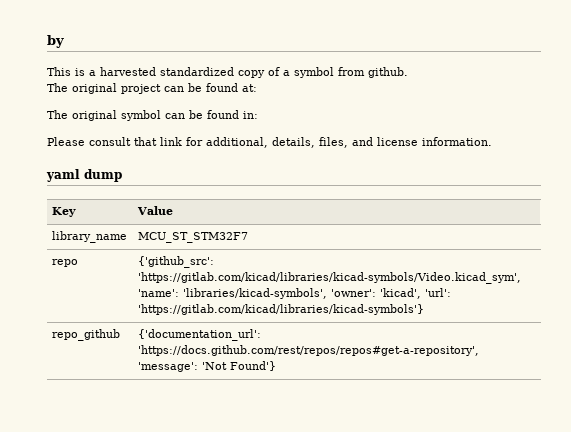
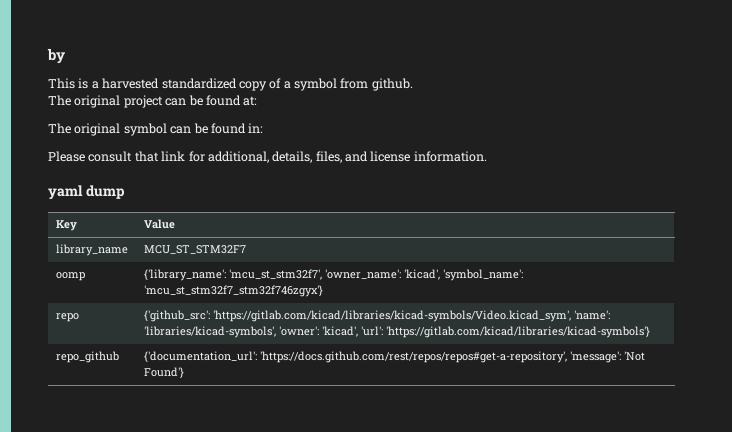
+ oomp | {'library_name': 'mcu_st_stm32f7', 'owner_name': 'kicad', 'symbol_name': 'mcu_st_stm32f7_stm32f746zgyx'}

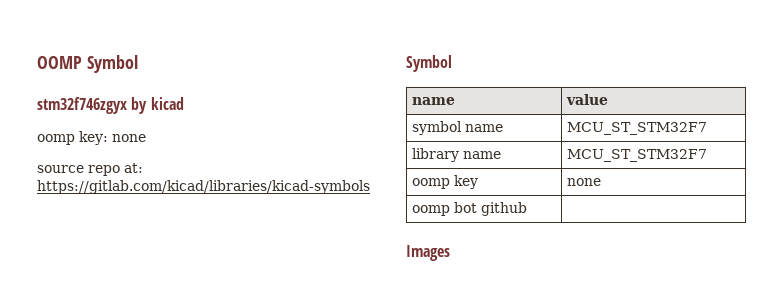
- by
- This is a harvested standardized copy of a symbol from github.
- The original project can be found at:
- The original symbol can be found in:
- Please consult that link for additional, details, files, and license information.
- yaml dump
- Key | Value
- library_name | MCU_ST_STM32F7
- oomp | {'library_name': 'mcu_st_stm32f7', 'owner_name': 'kicad', 'symbol_name': 'mcu_st_stm32f7_stm32f746zgyx'}
- repo | {'github_src': 'https://gitlab.com/kicad/libraries/kicad-symbols/Video.kicad_sym', 'name': 'libraries/kicad-symbols', 'owner': 'kicad', 'url': 'https://gitlab.com/kicad/libraries/kicad-symbols'}
- repo_github | {'documentation_url': 'https://docs.github.com/rest/repos/repos#get-a-repository', 'message': 'Not Found'}
+ OOMP Symbol
+ stm32f746zgyx by kicad
+ oomp key: none
+ source repo at: https://gitlab.com/kicad/libraries/kicad-symbols
+ Symbol
+ name | value
+ symbol name | MCU_ST_STM32F7
+ library name | MCU_ST_STM32F7
+ oomp key | none
+ oomp bot github |
+ Images

